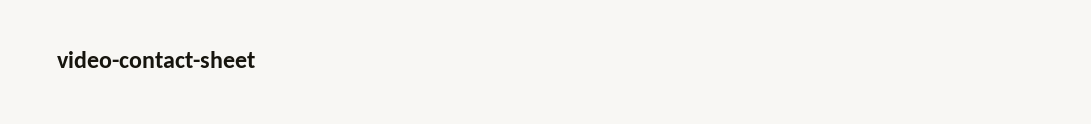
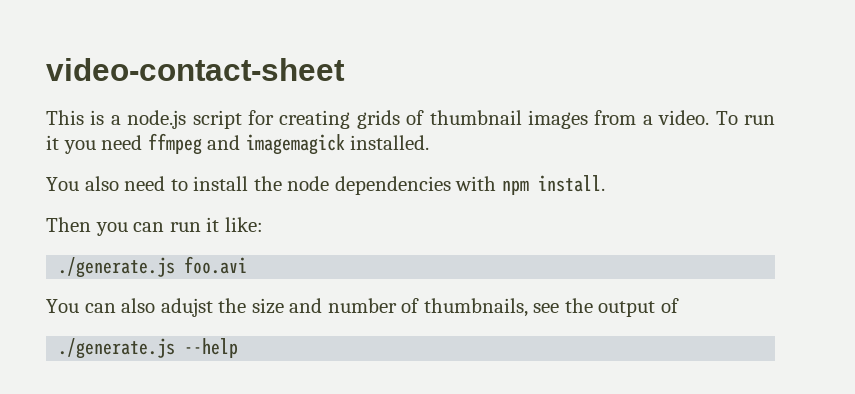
+ This is a node.js script for creating grids of thumbnail images from a video. To run it you need ffmpeg and imagemagick installed.
+ You also need to install the node dependencies with npm install.
+ Then you can run it like:
+ ./generate.js foo.avi
+ You can also adujst the size and number of thumbnails, see the output of
+ ./generate.js --help

